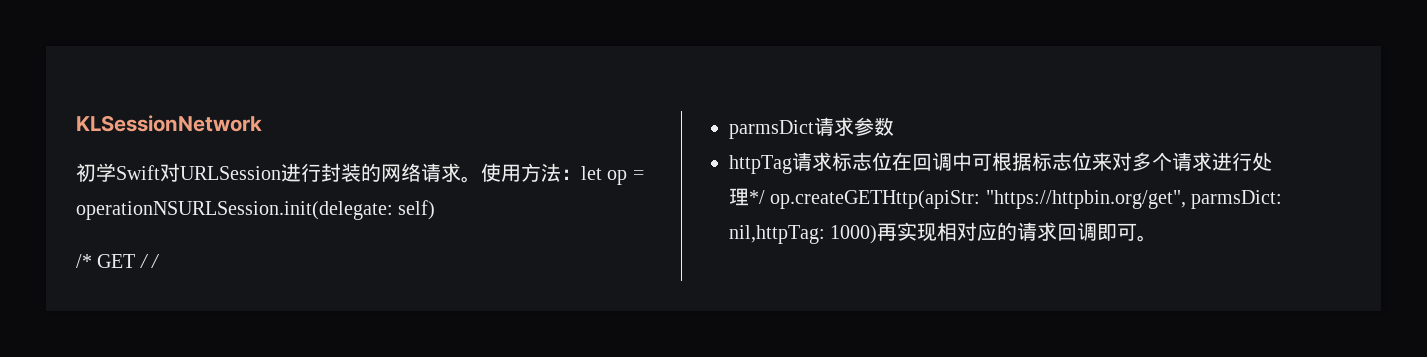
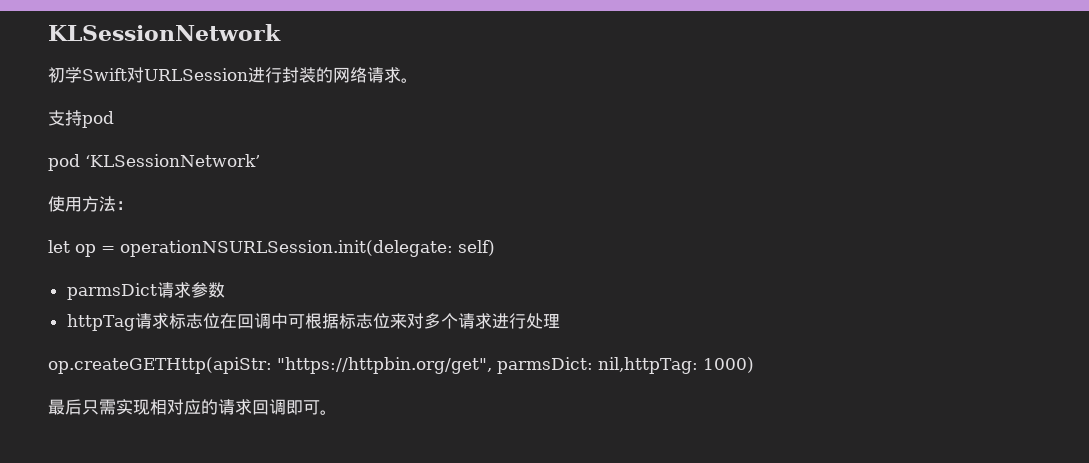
- 初学Swift对URLSession进行封装的网络请求。使用方法：let op = operationNSURLSession.init(delegate: self)
+ 初学Swift对URLSession进行封装的网络请求。
+ 支持pod
+ pod ‘KLSessionNetwork’
+ 使用方法：
+ let op = operationNSURLSession.init(delegate: self)
- /* GET / /
- httpTag请求标志位在回调中可根据标志位来对多个请求进行处理*/ op.createGETHttp(apiStr: "https://httpbin.org/get", parmsDict: nil,httpTag: 1000)再实现相对应的请求回调即可。
+ httpTag请求标志位在回调中可根据标志位来对多个请求进行处理
+ op.createGETHttp(apiStr: "https://httpbin.org/get", parmsDict: nil,httpTag: 1000)
+ 最后只需实现相对应的请求回调即可。

